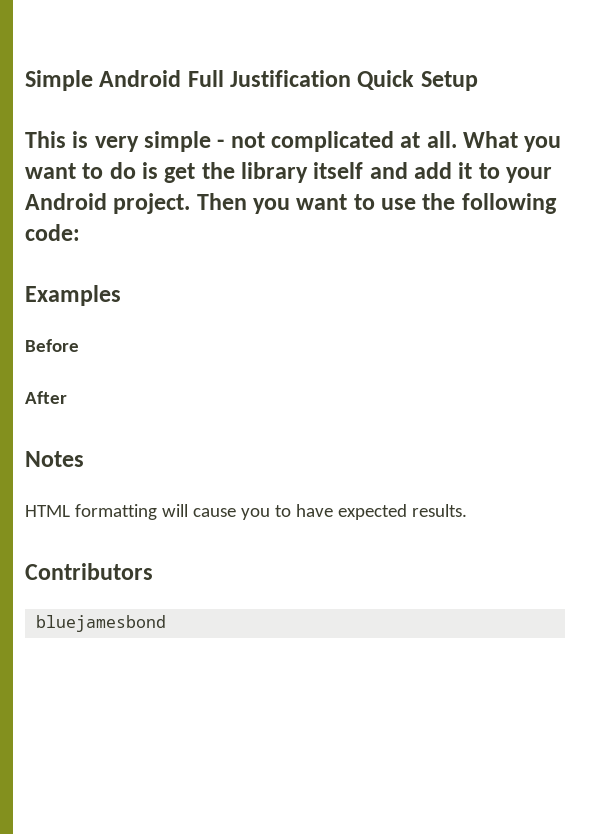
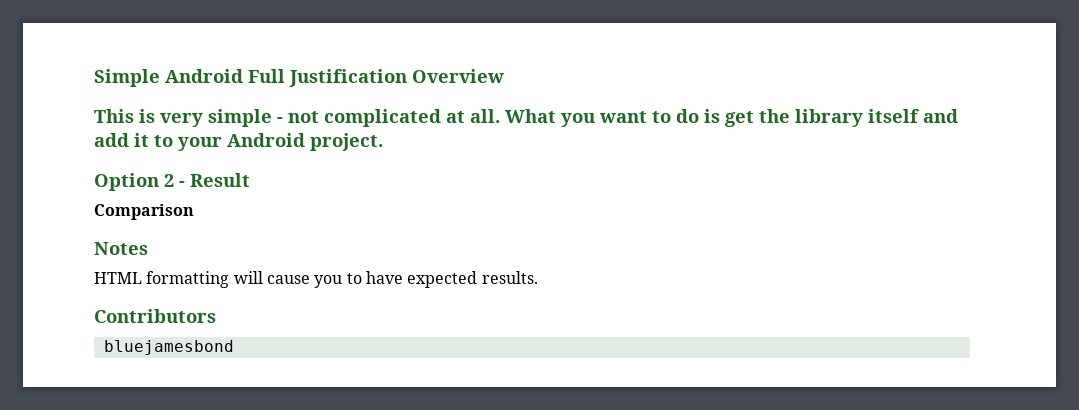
- Simple Android Full Justification Quick Setup
+ Simple Android Full Justification Overview
- What you want to do is get the library itself and add it to your Android project. Then you want to use the following code:
- Examples
- Before
- After
+ What you want to do is get the library itself and add it to your Android project.
+ Option 2 - Result
+ Comparison

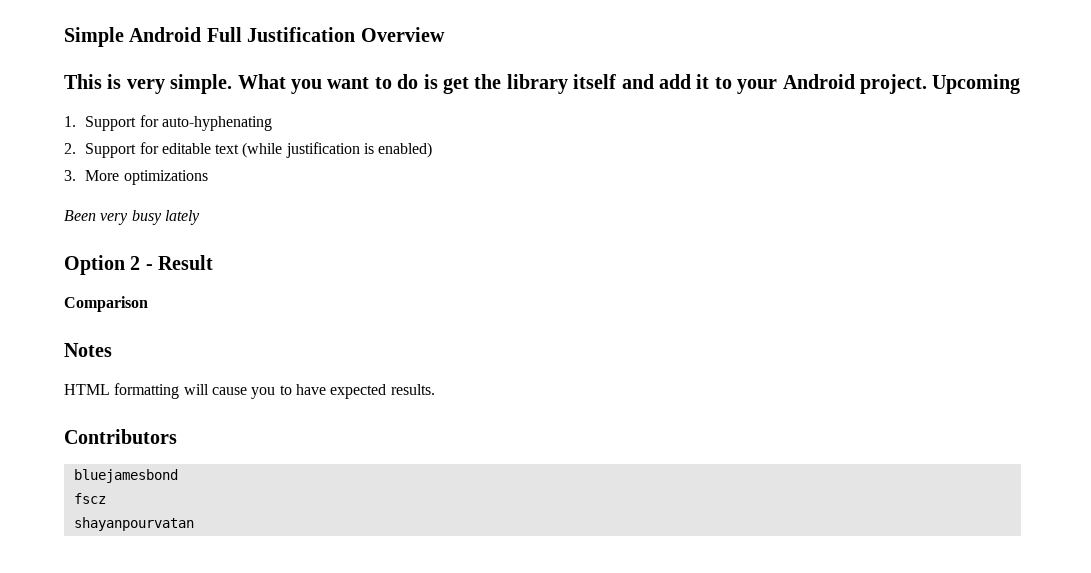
- This is very simple - not complicated at all.
+ This is very simple.
+ Upcoming
+ 1. Support for auto-hyphenating
+ 2. Support for editable text (while justification is enabled)
+ 3. More optimizations
+ Been very busy lately
+ fscz
+ shayanpourvatan

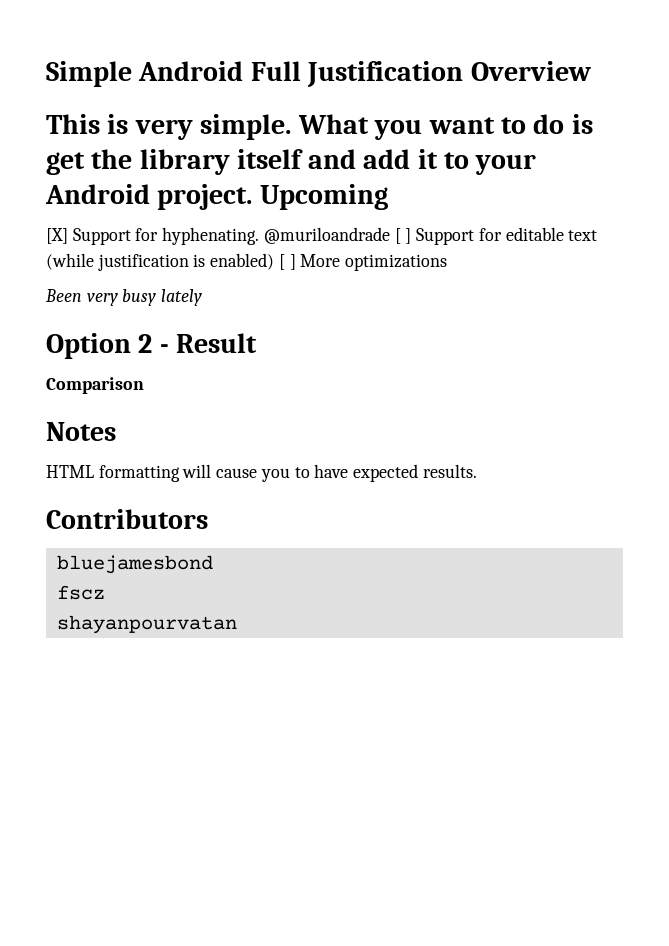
- 1. Support for auto-hyphenating
- 2. Support for editable text (while justification is enabled)
- 3. More optimizations
+ [X] Support for hyphenating. @muriloandrade [ ] Support for editable text (while justification is enabled) [ ] More optimizations

